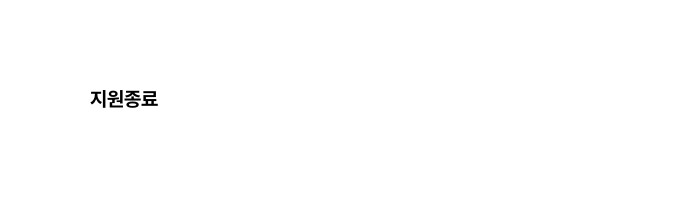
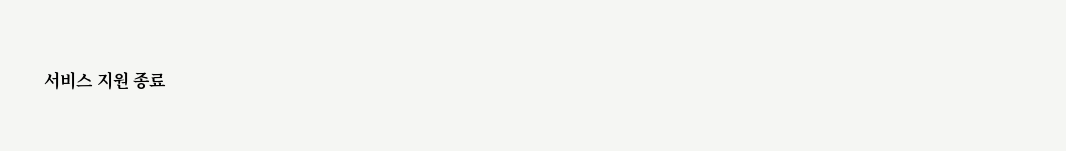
- 지원종료
+ 서비스 지원 종료

